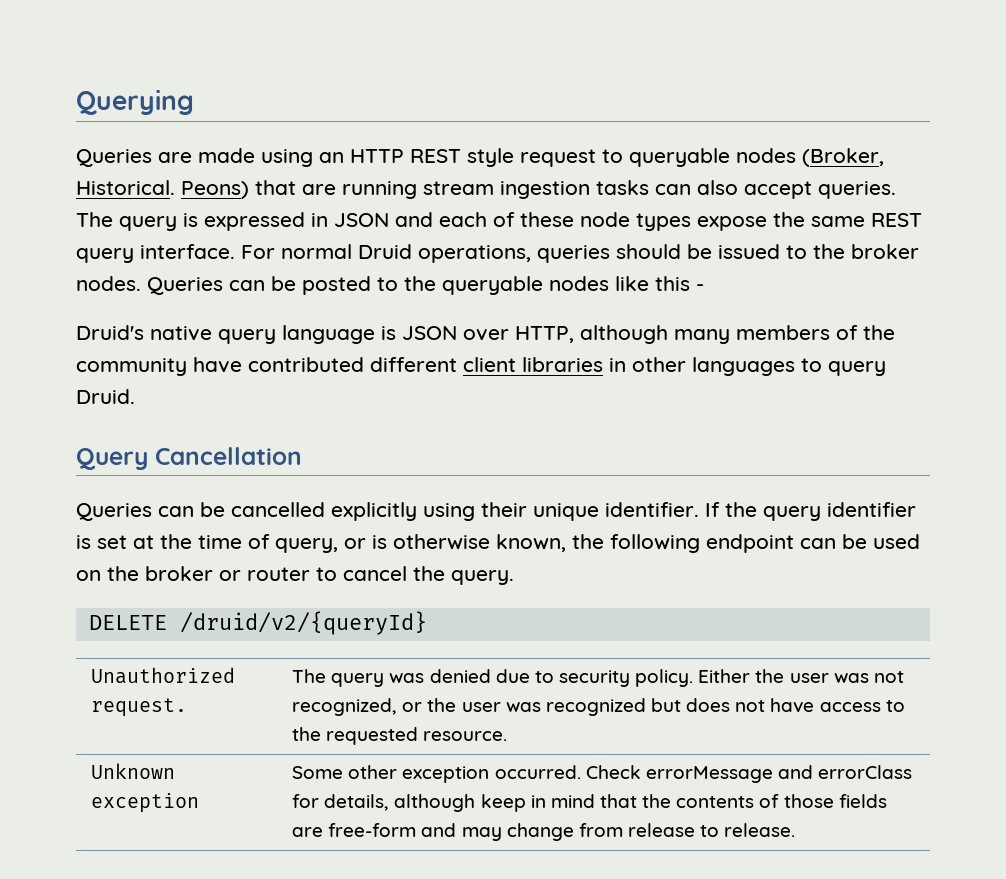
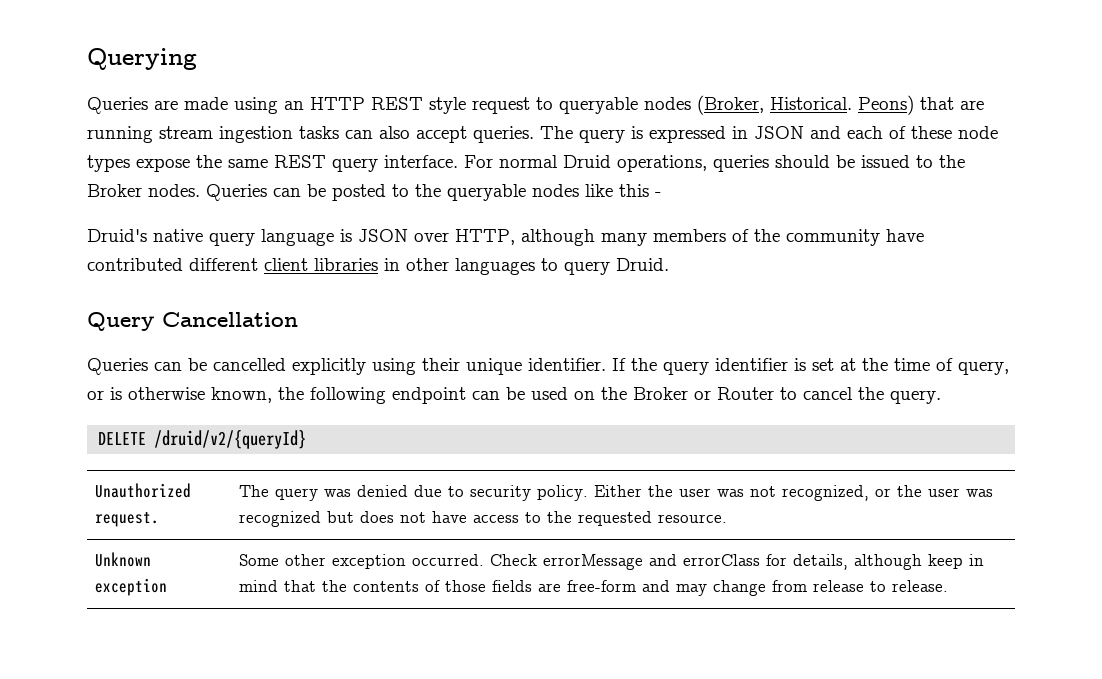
- For normal Druid operations, queries should be issued to the broker nodes.
+ For normal Druid operations, queries should be issued to the Broker nodes.
- If the query identifier is set at the time of query, or is otherwise known, the following endpoint can be used on the broker or router to cancel the query.
+ If the query identifier is set at the time of query, or is otherwise known, the following endpoint can be used on the Broker or Router to cancel the query.

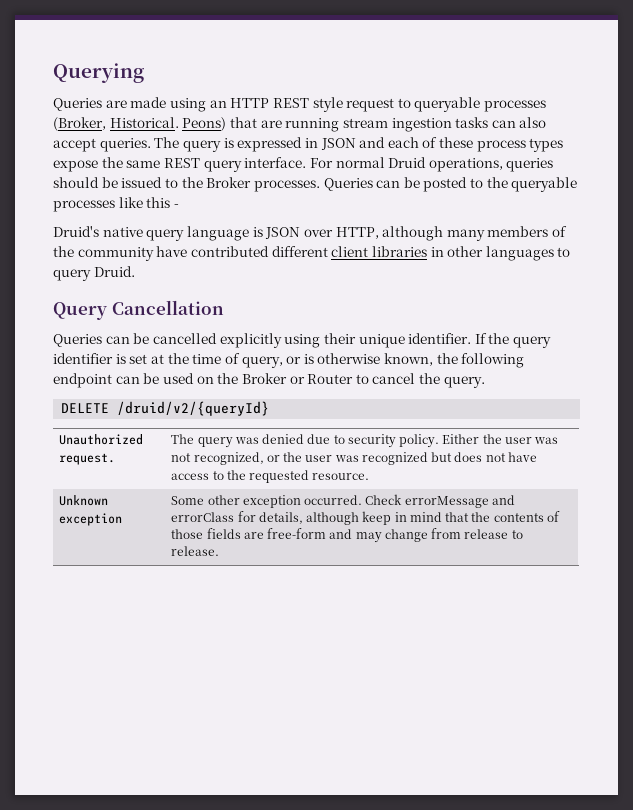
- Queries are made using an HTTP REST style request to queryable nodes (Broker, Historical.
+ Queries are made using an HTTP REST style request to queryable processes (Broker, Historical.
- The query is expressed in JSON and each of these node types expose the same REST query interface.
+ The query is expressed in JSON and each of these process types expose the same REST query interface.
- For normal Druid operations, queries should be issued to the Broker nodes.
+ For normal Druid operations, queries should be issued to the Broker processes.
- Queries can be posted to the queryable nodes like this -
+ Queries can be posted to the queryable processes like this -

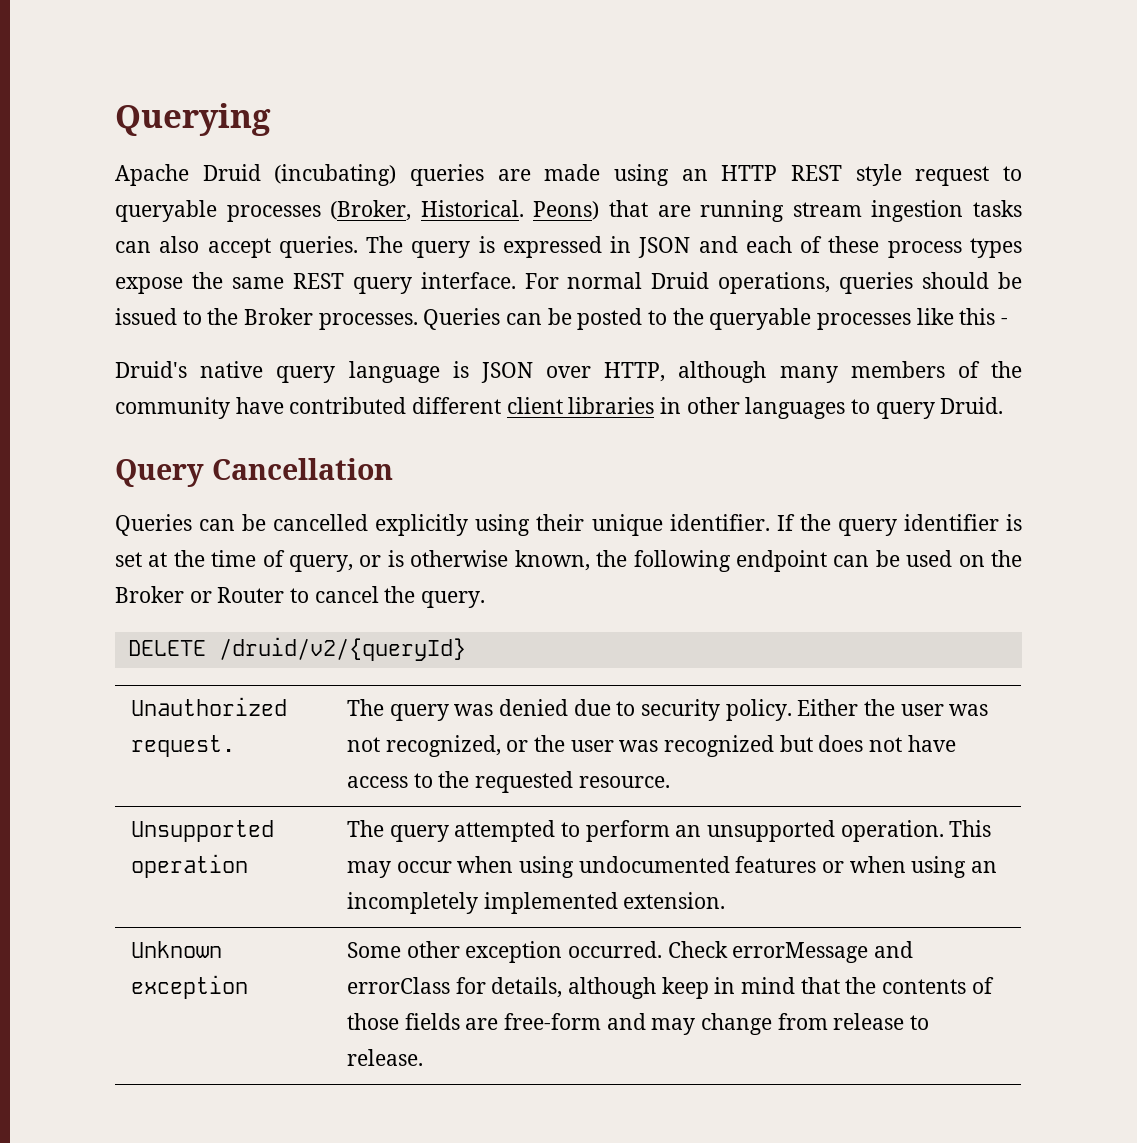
- Queries are made using an HTTP REST style request to queryable processes (Broker, Historical.
+ Apache Druid (incubating) queries are made using an HTTP REST style request to queryable processes (Broker, Historical.
+ Unsupported operation | The query attempted to perform an unsupported operation. This may occur when using undocumented features or when using an incompletely implemented extension.

